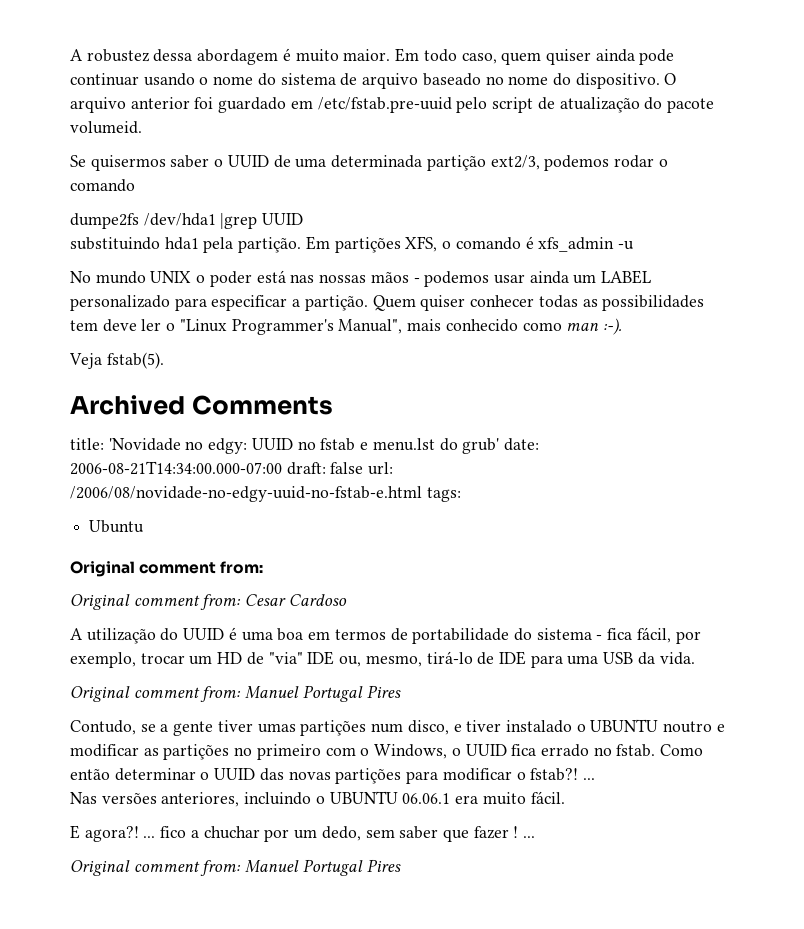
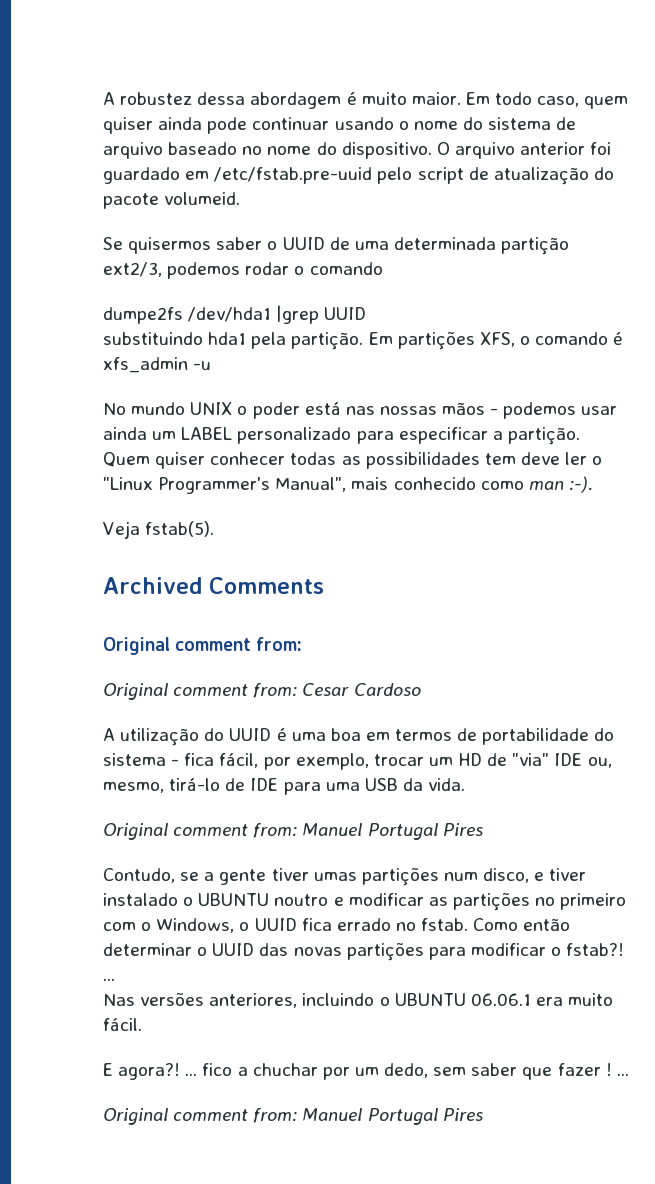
- title: 'Novidade no edgy: UUID no fstab e menu.lst do grub' date: 2006-08-21T14:34:00.000-07:00 draft: false url: /2006/08/novidade-no-edgy-uuid-no-fstab-e.html tags:
- Ubuntu

